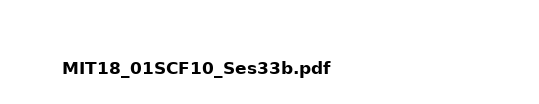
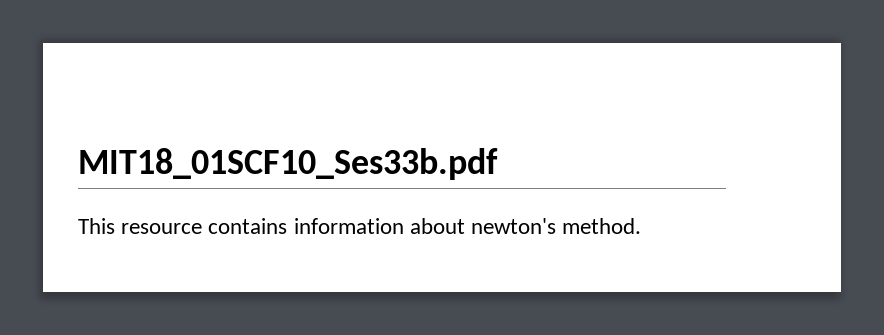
+ This resource contains information about newton's method.

